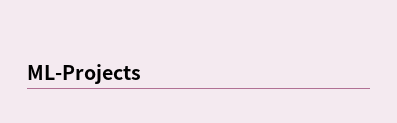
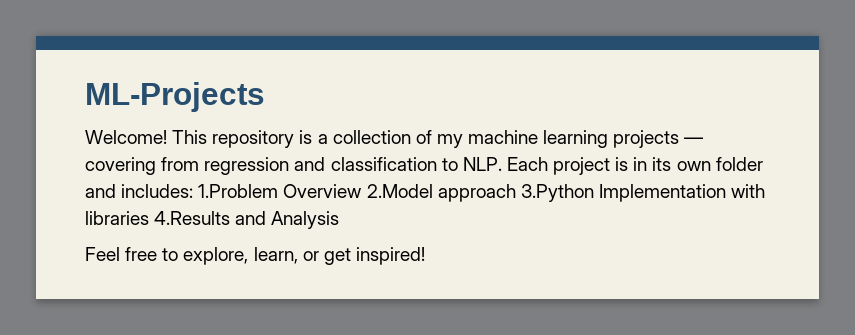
+ Welcome! This repository is a collection of my machine learning projects — covering from regression and classification to NLP. Each project is in its own folder and includes: 1.Problem Overview 2.Model approach 3.Python Implementation with libraries 4.Results and Analysis
+ Feel free to explore, learn, or get inspired!

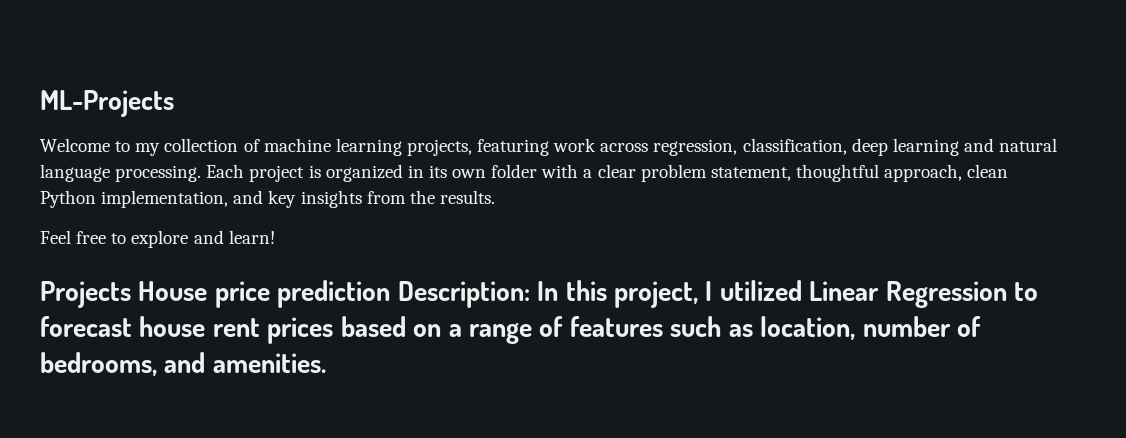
- Welcome! This repository is a collection of my machine learning projects — covering from regression and classification to NLP. Each project is in its own folder and includes: 1.Problem Overview 2.Model approach 3.Python Implementation with libraries 4.Results and Analysis
- Feel free to explore, learn, or get inspired!
+ Welcome to my collection of machine learning projects, featuring work across regression, classification, deep learning and natural language processing. Each project is organized in its own folder with a clear problem statement, thoughtful approach, clean Python implementation, and key insights from the results.
+ Feel free to explore and learn!
+ Projects House price prediction Description: In this project, I utilized Linear Regression to forecast house rent prices based on a range of features such as location, number of bedrooms, and amenities.

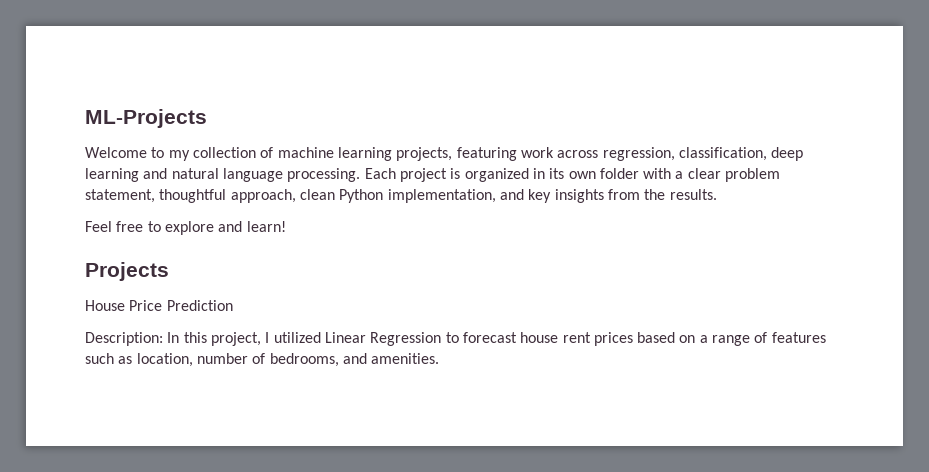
- Projects House price prediction Description: In this project, I utilized Linear Regression to forecast house rent prices based on a range of features such as location, number of bedrooms, and amenities.
+ Projects
+ House Price Prediction
+ Description: In this project, I utilized Linear Regression to forecast house rent prices based on a range of features such as location, number of bedrooms, and amenities.

